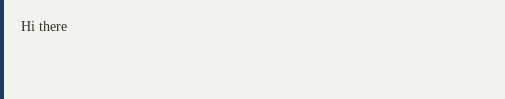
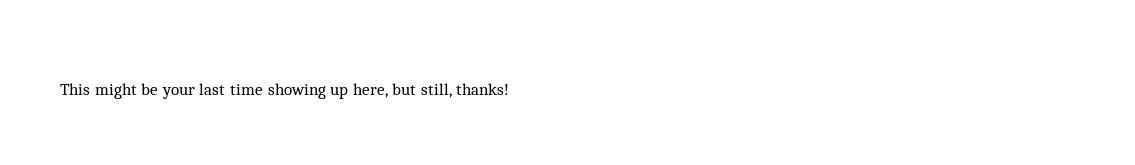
- Hi there
+ This might be your last time showing up here, but still, thanks!

